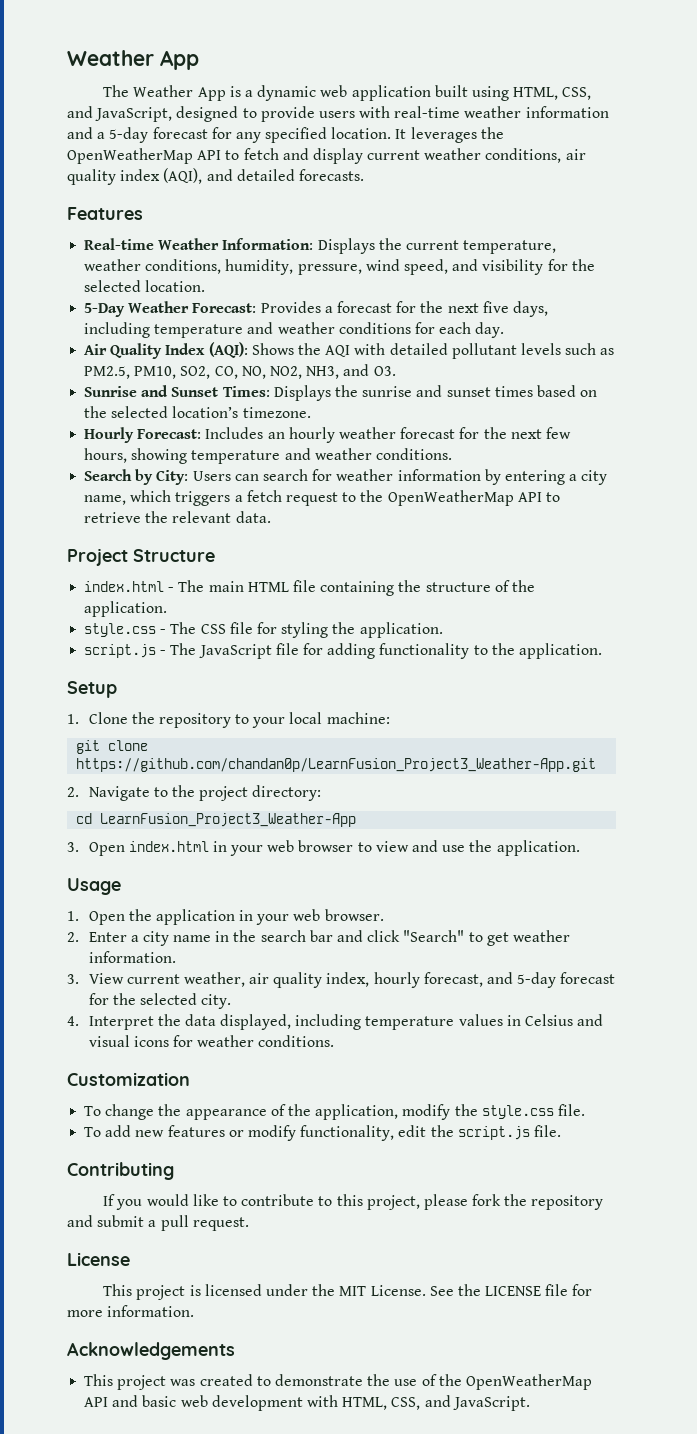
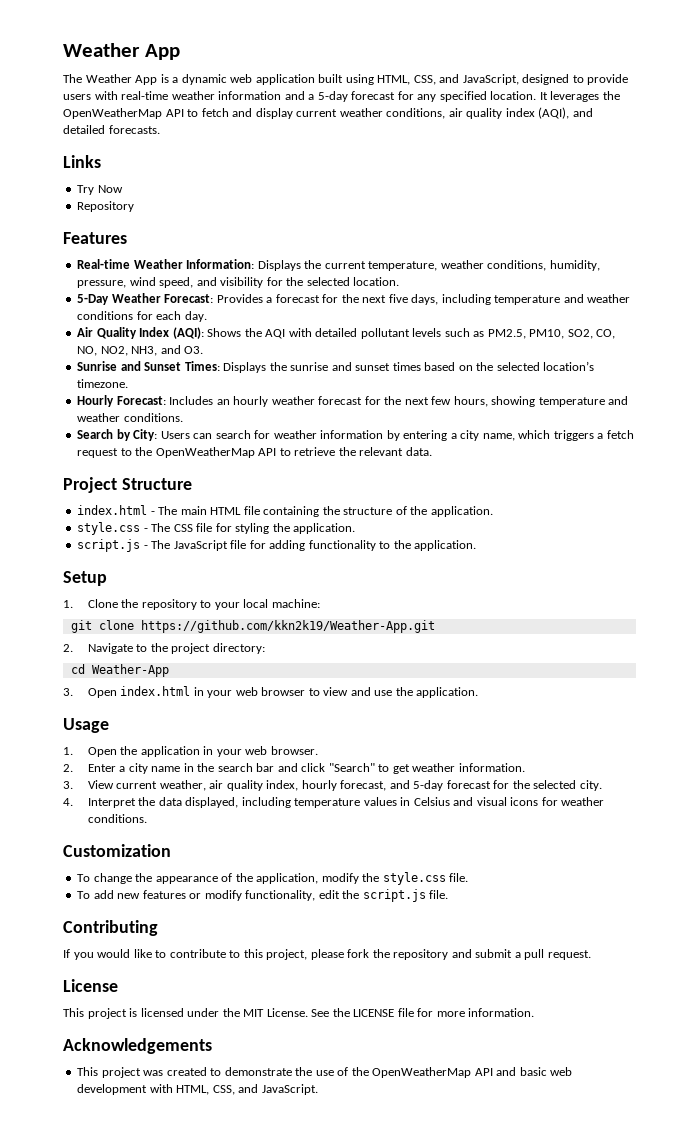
+ Links
+ Try Now
+ Repository
- git clone https://github.com/chandan0p/LearnFusion_Project3_Weather-App.git
+ git clone https://github.com/kkn2k19/Weather-App.git
- cd LearnFusion_Project3_Weather-App
+ cd Weather-App

